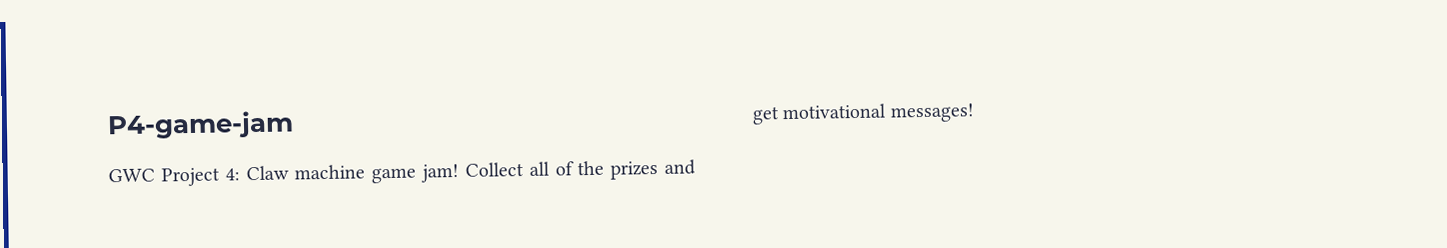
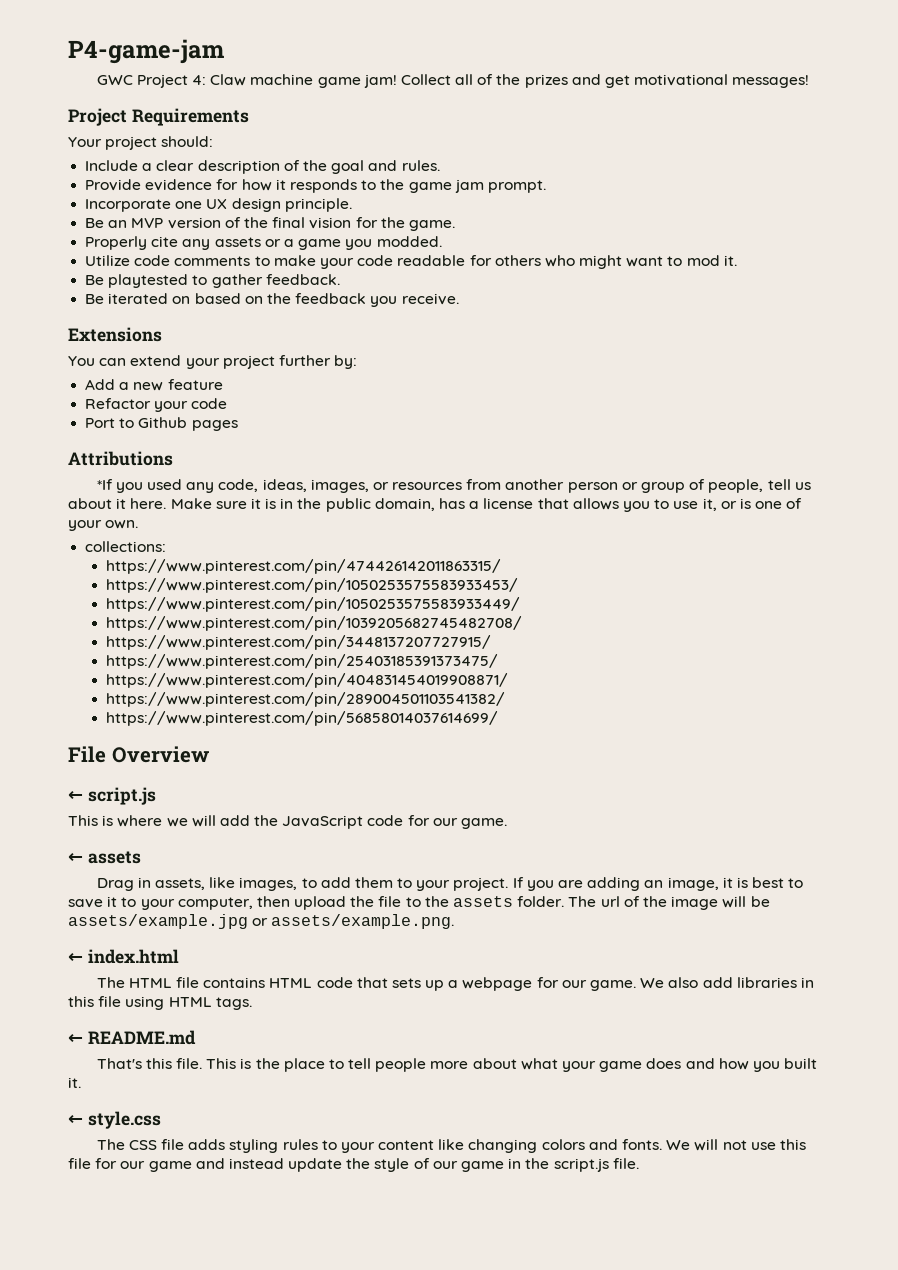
+ Project Requirements
+ Your project should:
+ Include a clear description of the goal and rules.
+ Provide evidence for how it responds to the game jam prompt.
+ Incorporate one UX design principle.
+ Be an MVP version of the final vision for the game.
+ Properly cite any assets or a game you modded.
+ Utilize code comments to make your code readable for others who might want to mod it.
+ Be playtested to gather feedback.
+ Be iterated on based on the feedback you receive.
+ Extensions
+ You can extend your project further by:
+ Add a new feature
+ Refactor your code
+ Port to Github pages
+ Attributions
+ *If you used any code, ideas, images, or resources from another person or group of people, tell us about it here. Make sure it is in the public domain, has a license that allows you to use it, or is one of your own.
+ collections:
+ https://www.pinterest.com/pin/474426142011863315/
+ https://www.pinterest.com/pin/1050253575583933453/
+ https://www.pinterest.com/pin/1050253575583933449/
+ https://www.pinterest.com/pin/1039205682745482708/
+ https://www.pinterest.com/pin/3448137207727915/
+ https://www.pinterest.com/pin/25403185391373475/
+ https://www.pinterest.com/pin/404831454019908871/
+ https://www.pinterest.com/pin/289004501103541382/
+ https://www.pinterest.com/pin/56858014037614699/
+ File Overview
+ ← script.js
+ This is where we will add the JavaScript code for our game.
+ ← assets
+ Drag in assets, like images, to add them to your project. If you are adding an image, it is best to save it to your computer, then upload the file to the assets folder. The url of the image will be assets/example.jpg or assets/example.png.
+ ← index.html
+ The HTML file contains HTML code that sets up a webpage for our game. We also add libraries in this file using HTML tags.
+ ← README.md
+ That's this file. This is the place to tell people more about what your game does and how you built it.
+ ← style.css
+ The CSS file adds styling rules to your content like changing colors and fonts. We will not use this file for our game and instead update the style of our game in the script.js file.

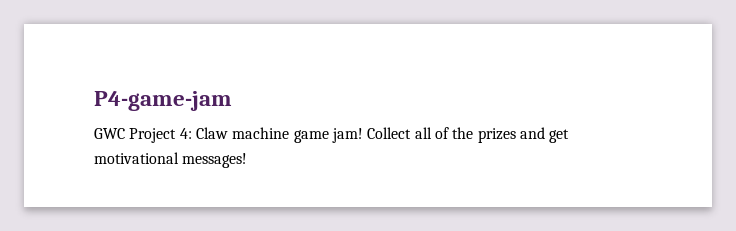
- Project Requirements
- Your project should:
- Include a clear description of the goal and rules.
- Provide evidence for how it responds to the game jam prompt.
- Incorporate one UX design principle.
- Be an MVP version of the final vision for the game.
- Properly cite any assets or a game you modded.
- Utilize code comments to make your code readable for others who might want to mod it.
- Be playtested to gather feedback.
- Be iterated on based on the feedback you receive.
- Extensions
- You can extend your project further by:
- Add a new feature
- Refactor your code
- Port to Github pages
- Attributions
- *If you used any code, ideas, images, or resources from another person or group of people, tell us about it here. Make sure it is in the public domain, has a license that allows you to use it, or is one of your own.
- collections:
- https://www.pinterest.com/pin/474426142011863315/
- https://www.pinterest.com/pin/1050253575583933453/
- https://www.pinterest.com/pin/1050253575583933449/
- https://www.pinterest.com/pin/1039205682745482708/
- https://www.pinterest.com/pin/3448137207727915/
- https://www.pinterest.com/pin/25403185391373475/
- https://www.pinterest.com/pin/404831454019908871/
- https://www.pinterest.com/pin/289004501103541382/
- https://www.pinterest.com/pin/56858014037614699/
- File Overview
- ← script.js
- This is where we will add the JavaScript code for our game.
- ← assets
- Drag in assets, like images, to add them to your project. If you are adding an image, it is best to save it to your computer, then upload the file to the assets folder. The url of the image will be assets/example.jpg or assets/example.png.
- ← index.html
- The HTML file contains HTML code that sets up a webpage for our game. We also add libraries in this file using HTML tags.
- ← README.md
- That's this file. This is the place to tell people more about what your game does and how you built it.
- ← style.css
- The CSS file adds styling rules to your content like changing colors and fonts. We will not use this file for our game and instead update the style of our game in the script.js file.

